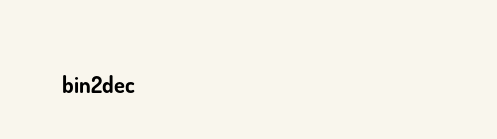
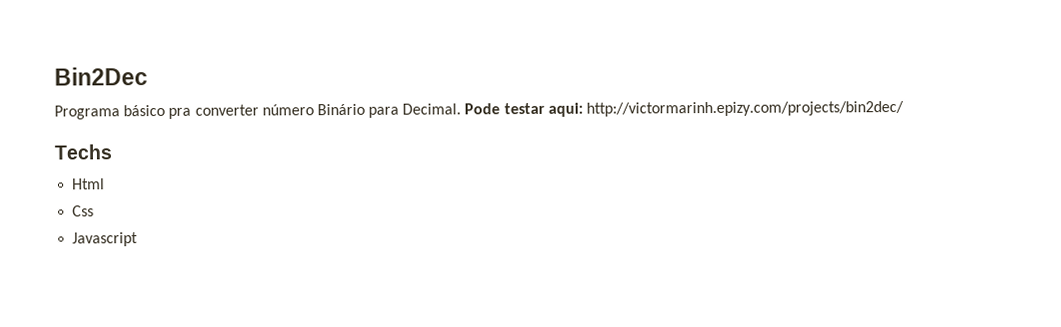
- bin2dec
+ Bin2Dec
+ Programa básico pra converter número Binário para Decimal. Pode testar aqui: http://victormarinh.epizy.com/projects/bin2dec/
+ Techs
+ Html
+ Css
+ Javascript

